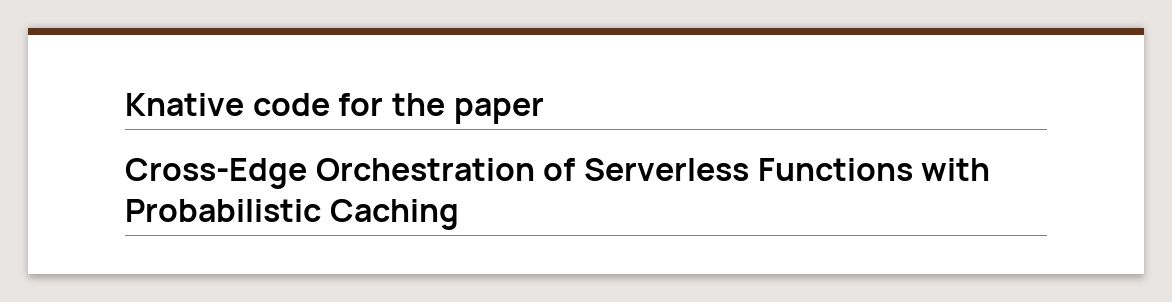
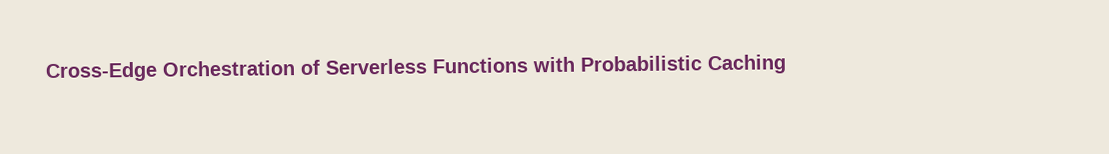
- Knative code for the paper

